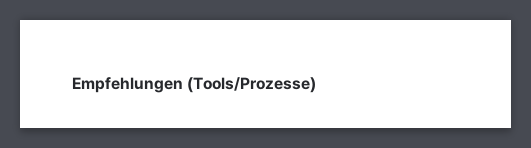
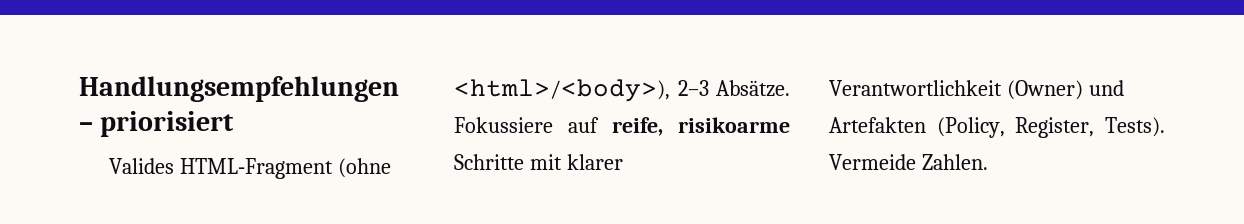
- Empfehlungen (Tools/Prozesse)
+ Handlungsempfehlungen – priorisiert
+ Valides HTML‑Fragment (ohne <html>/<body>), 2–3 Absätze. Fokussiere auf reife, risikoarme Schritte mit klarer Verantwortlichkeit (Owner) und Artefakten (Policy, Register, Tests). Vermeide Zahlen.

